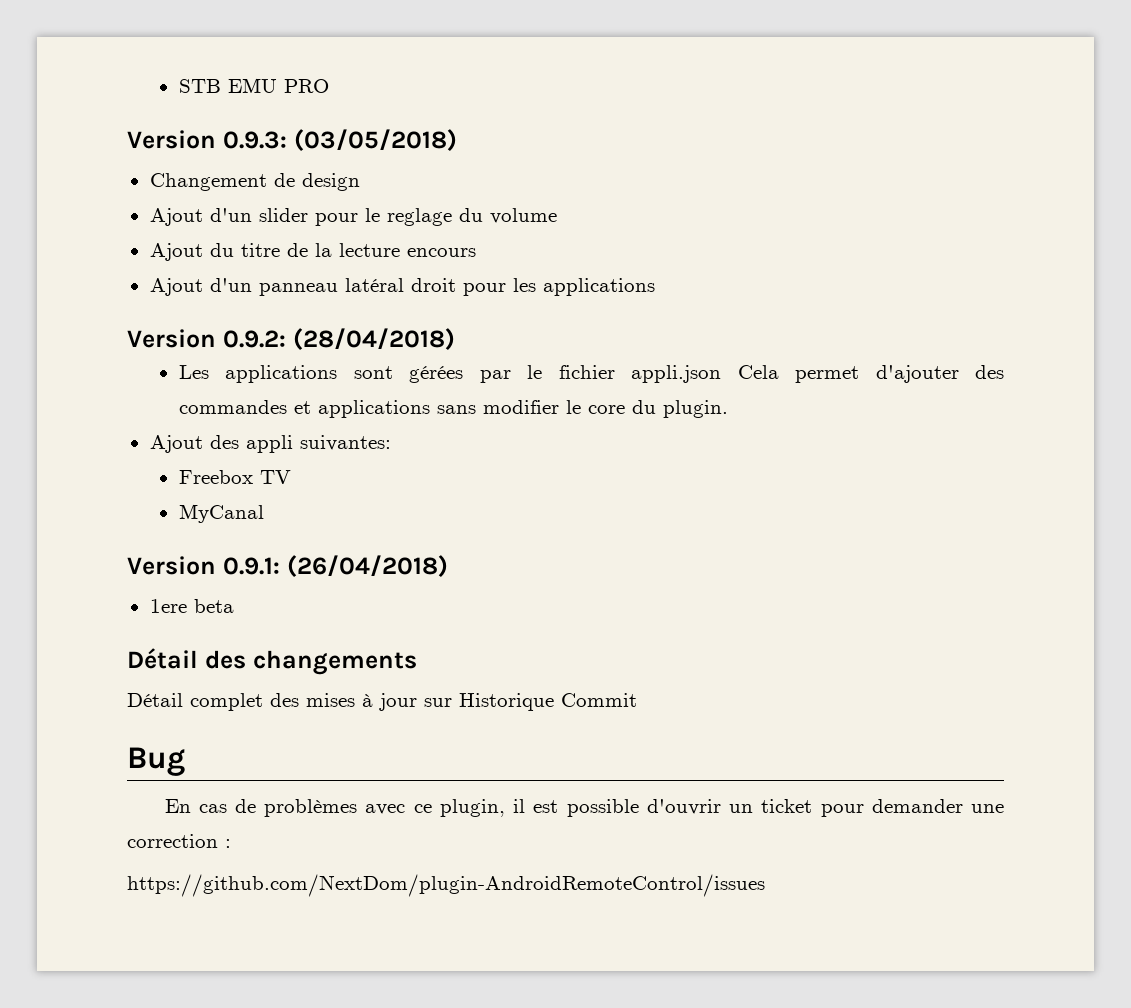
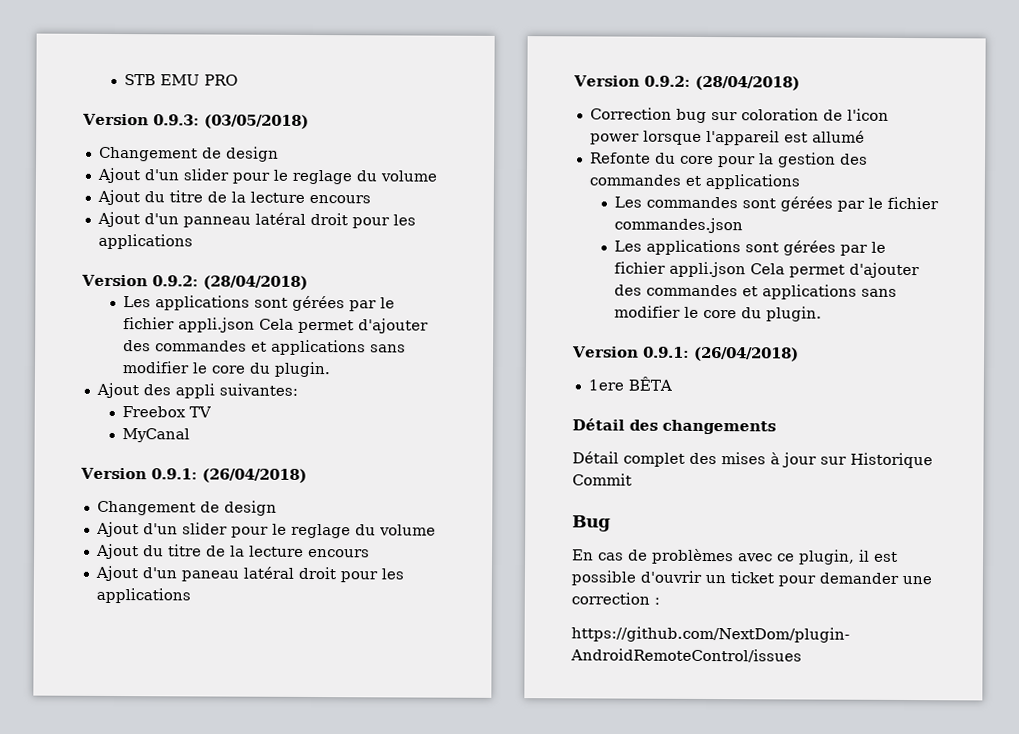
  MyCanal
+ Version 0.9.1: (26/04/2018)
+ Changement de design
+ Ajout d'un slider pour le reglage du volume
+ Ajout du titre de la lecture encours
+ Ajout d'un paneau latéral droit pour les applications
+ Version 0.9.2: (28/04/2018)
+ Correction bug sur coloration de l'icon power lorsque l'appareil est allumé
+ Refonte du core pour la gestion des commandes et applications
+ Les commandes sont gérées par le fichier commandes.json
+ Les applications sont gérées par le fichier appli.json Cela permet d'ajouter des commandes et applications sans modifier le core du plugin.
- 1ere beta
+ 1ere BÊTA

